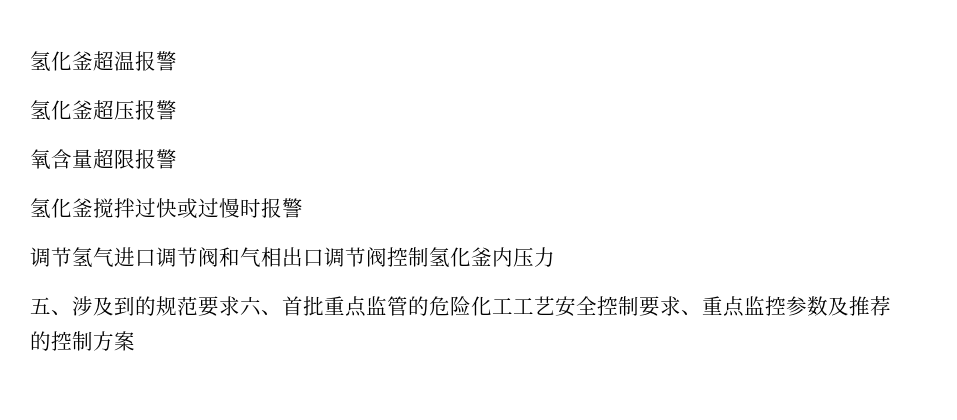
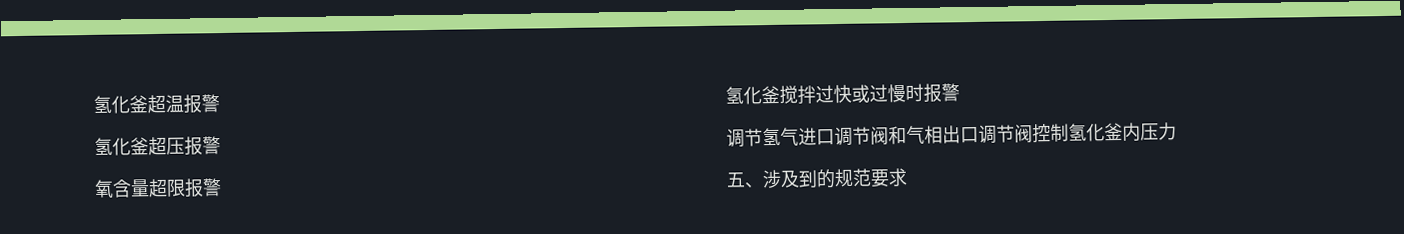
- 五、涉及到的规范要求六、首批重点监管的危险化工工艺安全控制要求、重点监控参数及推荐的控制方案
+ 五、涉及到的规范要求

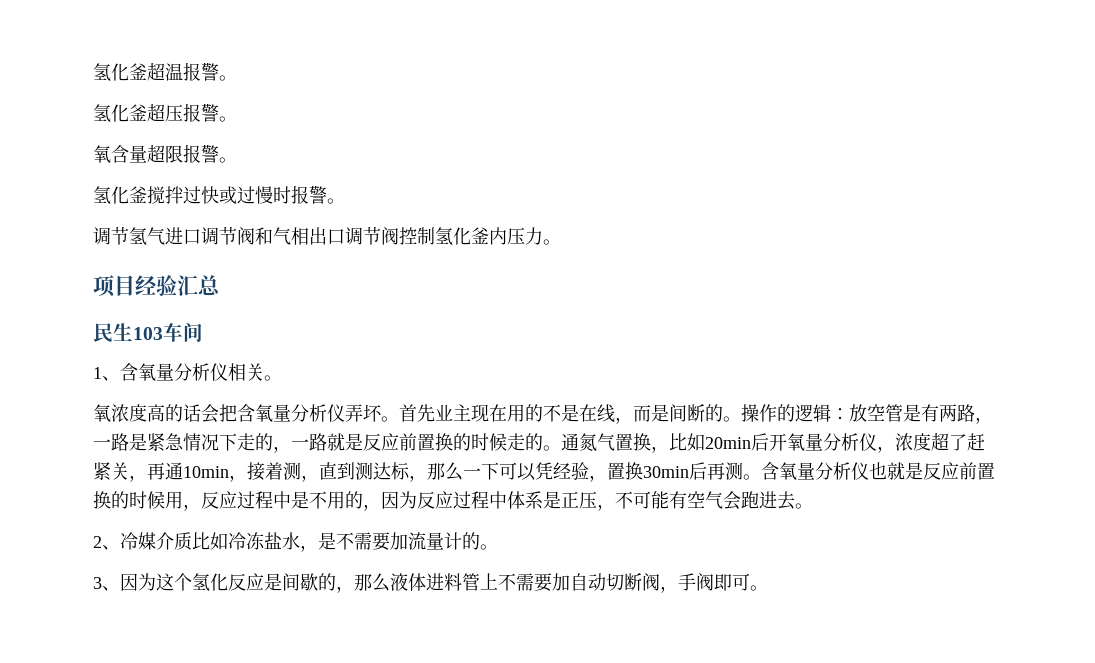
- 氢化釜超温报警
+ 氢化釜超温报警。
- 氢化釜超压报警
+ 氢化釜超压报警。
- 氧含量超限报警
+ 氧含量超限报警。
- 氢化釜搅拌过快或过慢时报警
+ 氢化釜搅拌过快或过慢时报警。
- 调节氢气进口调节阀和气相出口调节阀控制氢化釜内压力
- 五、涉及到的规范要求
+ 调节氢气进口调节阀和气相出口调节阀控制氢化釜内压力。
+ 项目经验汇总
+ 民生103车间
+ 1、含氧量分析仪相关。
+ 氧浓度高的话会把含氧量分析仪弄坏。首先业主现在用的不是在线，而是间断的。操作的逻辑：放空管是有两路，一路是紧急情况下走的，一路就是反应前置换的时候走的。通氮气置换，比如20min后开氧量分析仪，浓度超了赶紧关，再通10min，接着测，直到测达标，那么一下可以凭经验，置换30min后再测。含氧量分析仪也就是反应前置换的时候用，反应过程中是不用的，因为反应过程中体系是正压，不可能有空气会跑进去。
+ 2、冷媒介质比如冷冻盐水，是不需要加流量计的。
+ 3、因为这个氢化反应是间歇的，那么液体进料管上不需要加自动切断阀，手阀即可。

